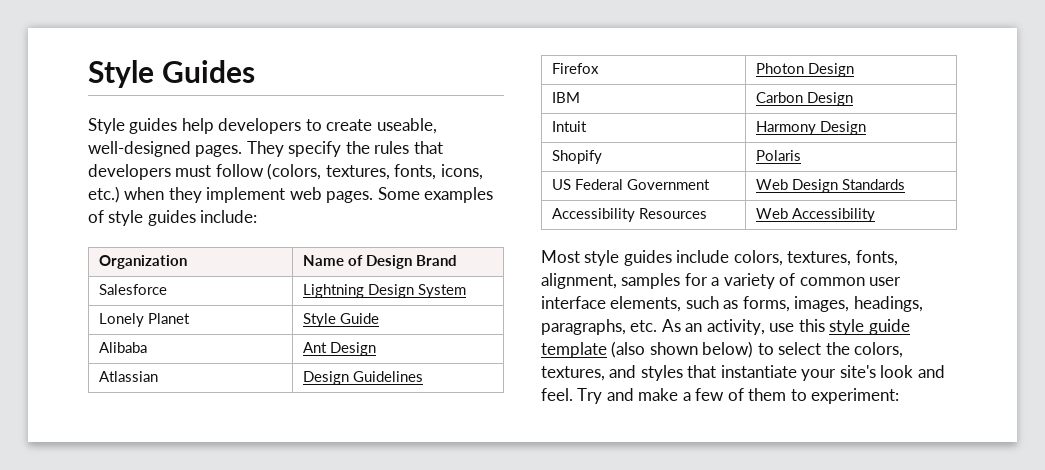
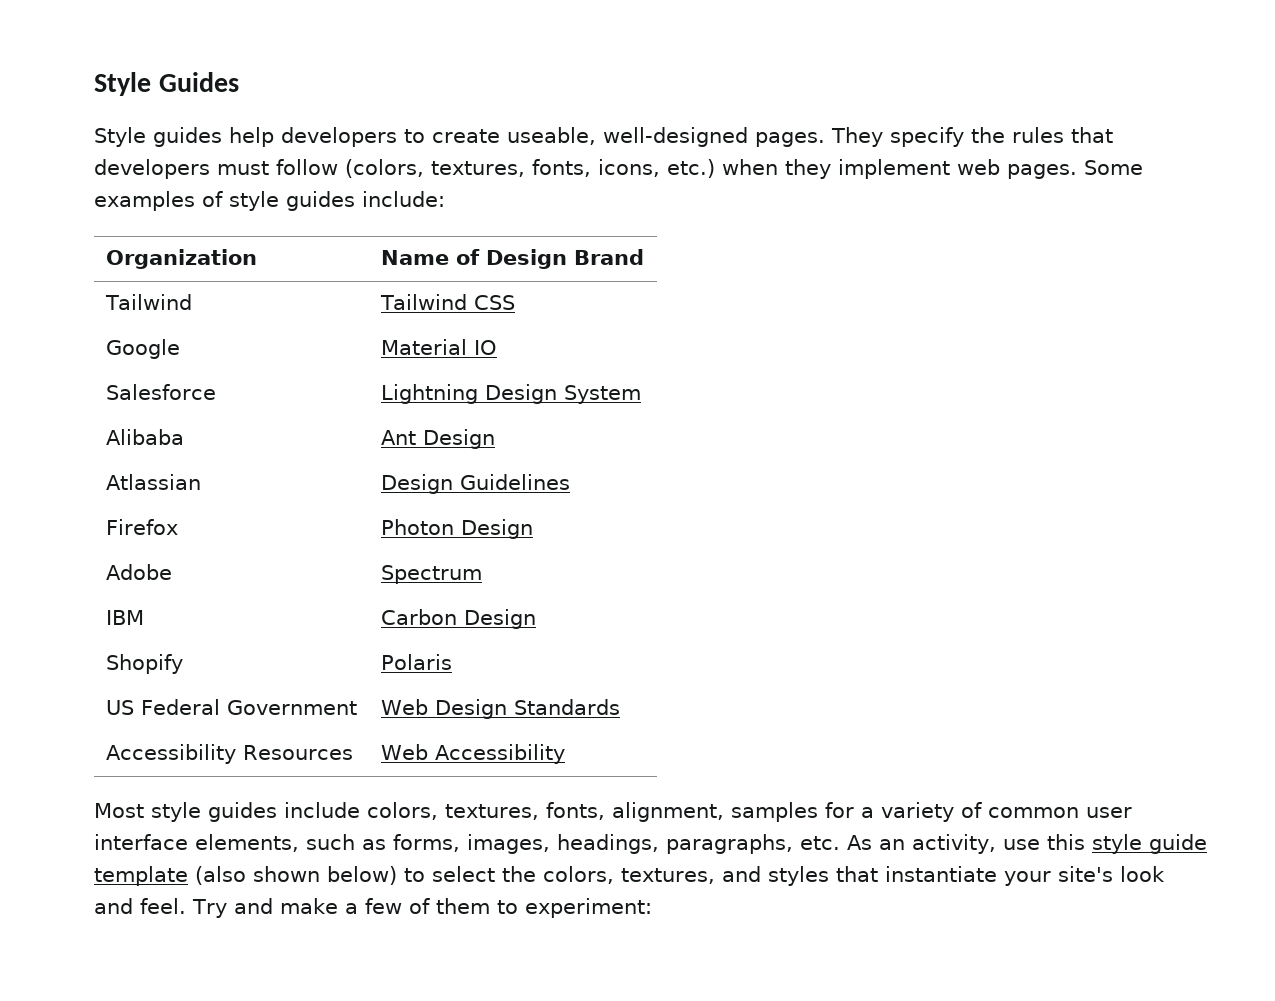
+ Tailwind | Tailwind CSS
+ Google | Material IO
- Lonely Planet | Style Guide
+ Adobe | Spectrum
- Intuit | Harmony Design

